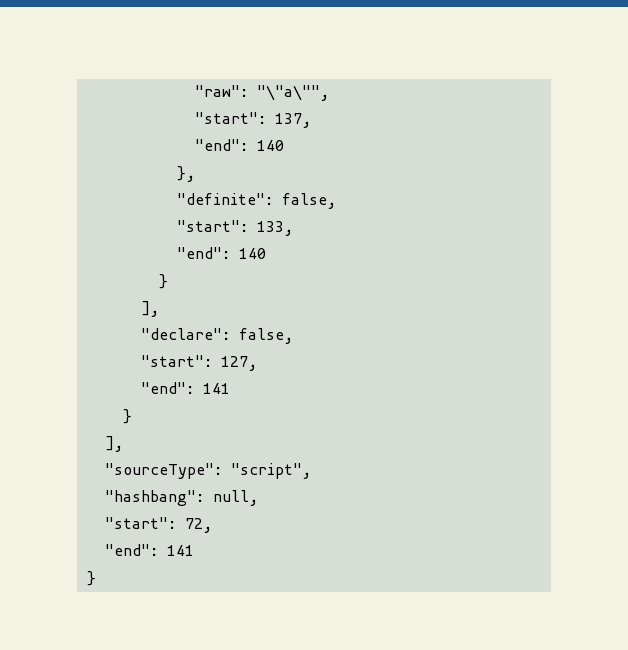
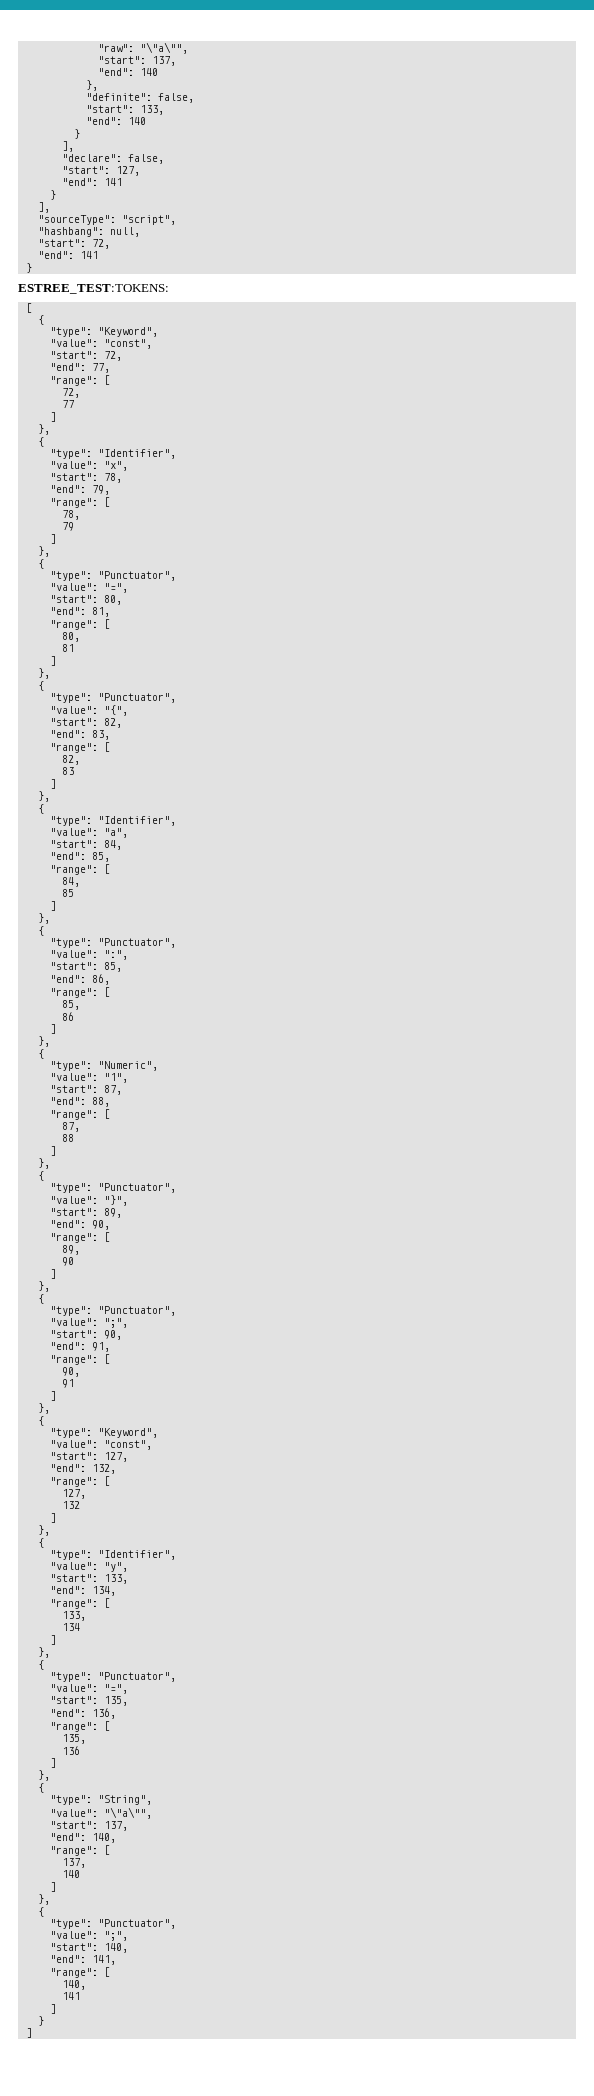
+ ESTREE_TEST:TOKENS:
+ [
+ {
+ "type": "Keyword",
+ "value": "const",
+ "start": 72,
+ "end": 77,
+ "range": [
+ 72,
+ 77
+ ]
+ },
+ {
+ "type": "Identifier",
+ "value": "x",
+ "start": 78,
+ "end": 79,
+ "range": [
+ 78,
+ 79
+ ]
+ },
+ {
+ "type": "Punctuator",
+ "value": "=",
+ "start": 80,
+ "end": 81,
+ "range": [
+ 80,
+ 81
+ ]
+ },
+ {
+ "type": "Punctuator",
+ "value": "{",
+ "start": 82,
+ "end": 83,
+ "range": [
+ 82,
+ 83
+ ]
+ },
+ {
+ "type": "Identifier",
+ "value": "a",
+ "start": 84,
+ "end": 85,
+ "range": [
+ 84,
+ 85
+ ]
+ },
+ {
+ "type": "Punctuator",
+ "value": ":",
+ "start": 85,
+ "end": 86,
+ "range": [
+ 85,
+ 86
+ ]
+ },
+ {
+ "type": "Numeric",
+ "value": "1",
+ "start": 87,
+ "end": 88,
+ "range": [
+ 87,
+ 88
+ ]
+ },
+ {
+ "type": "Punctuator",
+ "value": "}",
+ "start": 89,
+ "end": 90,
+ "range": [
+ 89,
+ 90
+ ]
+ },
+ {
+ "type": "Punctuator",
+ "value": ";",
+ "start": 90,
+ "end": 91,
+ "range": [
+ 90,
+ 91
+ ]
+ },
+ {
+ "type": "Keyword",
+ "value": "const",
+ "start": 127,
+ "end": 132,
+ "range": [
+ 127,
+ 132
+ ]
+ },
+ {
+ "type": "Identifier",
+ "value": "y",
+ "start": 133,
+ "end": 134,
+ "range": [
+ 133,
+ 134
+ ]
+ },
+ {
+ "type": "Punctuator",
+ "value": "=",
+ "start": 135,
+ "end": 136,
+ "range": [
+ 135,
+ 136
+ ]
+ },
+ {
+ "type": "String",
+ "value": "\"a\"",
+ "start": 137,
+ "end": 140,
+ "range": [
+ 137,
+ 140
+ ]
+ },
+ {
+ "type": "Punctuator",
+ "value": ";",
+ "start": 140,
+ "end": 141,
+ "range": [
+ 140,
+ 141
+ ]
+ }
+ ]

